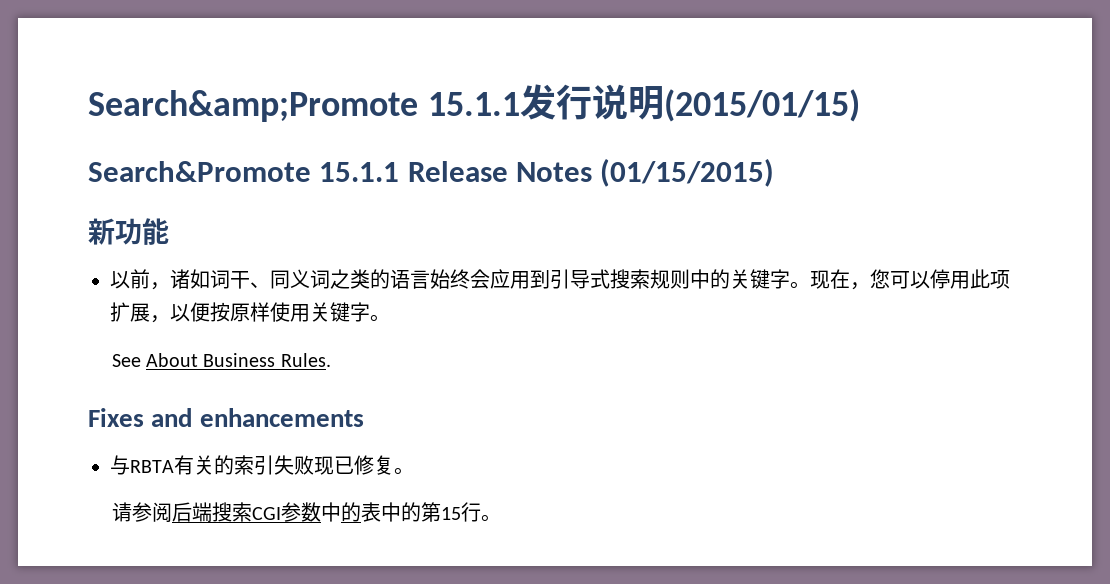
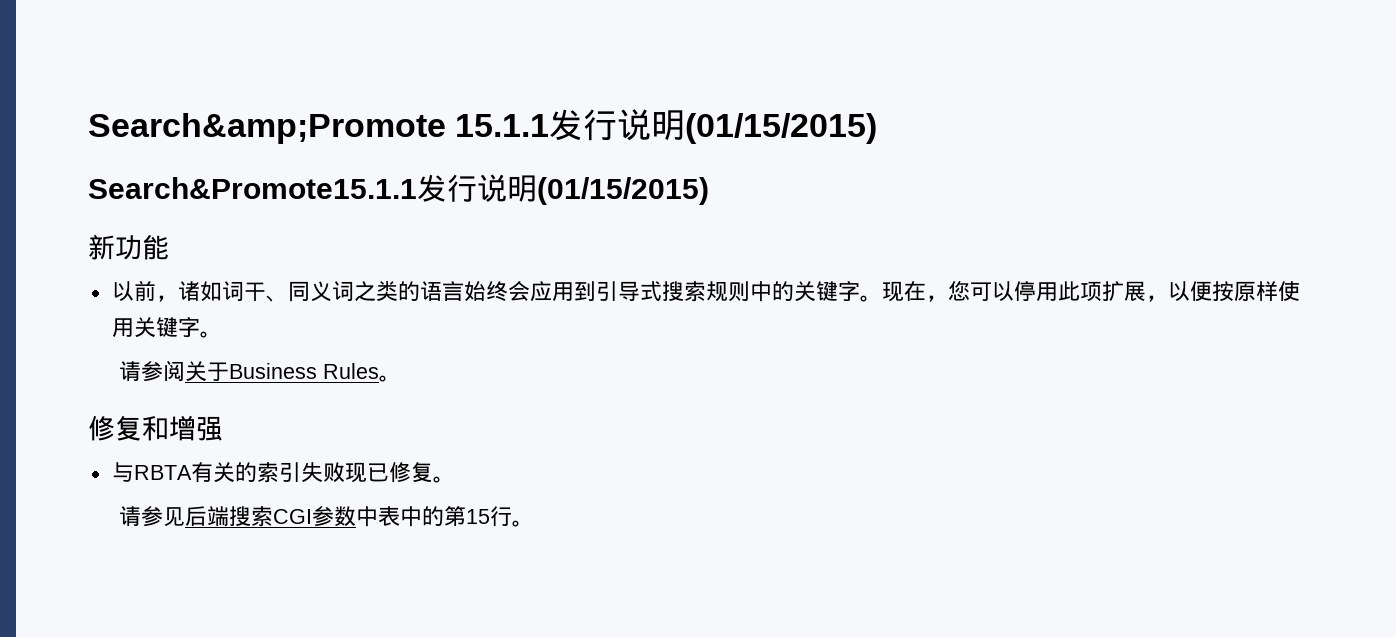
- Search&amp;Promote 15.1.1发行说明(2015/01/15)
- Search&Promote 15.1.1 Release Notes (01/15/2015)
+ Search&amp;Promote 15.1.1发行说明(01/15/2015)
+ Search&Promote15.1.1发行说明(01/15/2015)
- See About Business Rules.
- Fixes and enhancements
+ 请参阅关于Business Rules。
+ 修复和增强
- 请参阅后端搜索CGI参数中的表中的第15行。
+ 请参见后端搜索CGI参数中表中的第15行。

